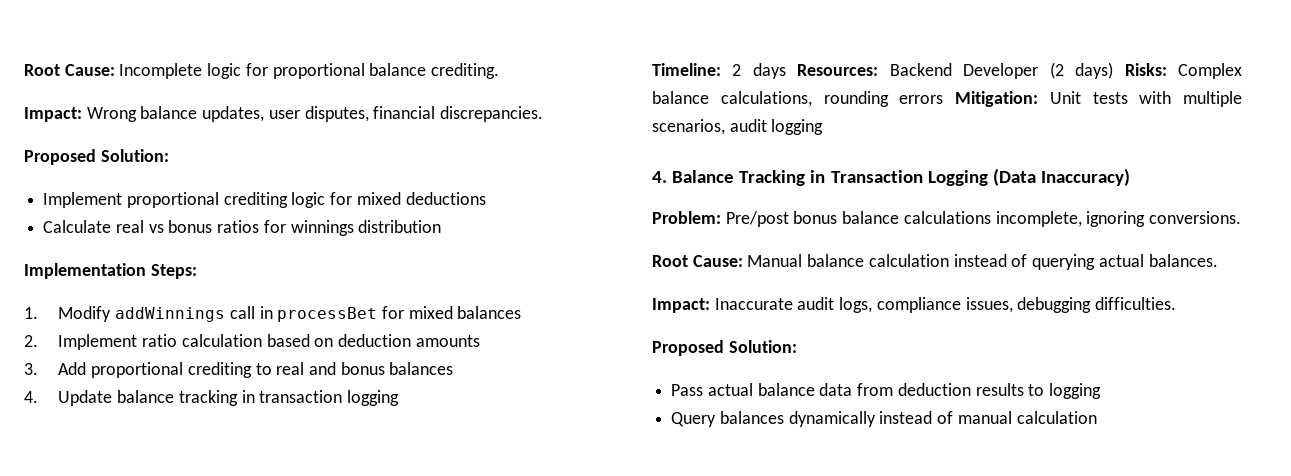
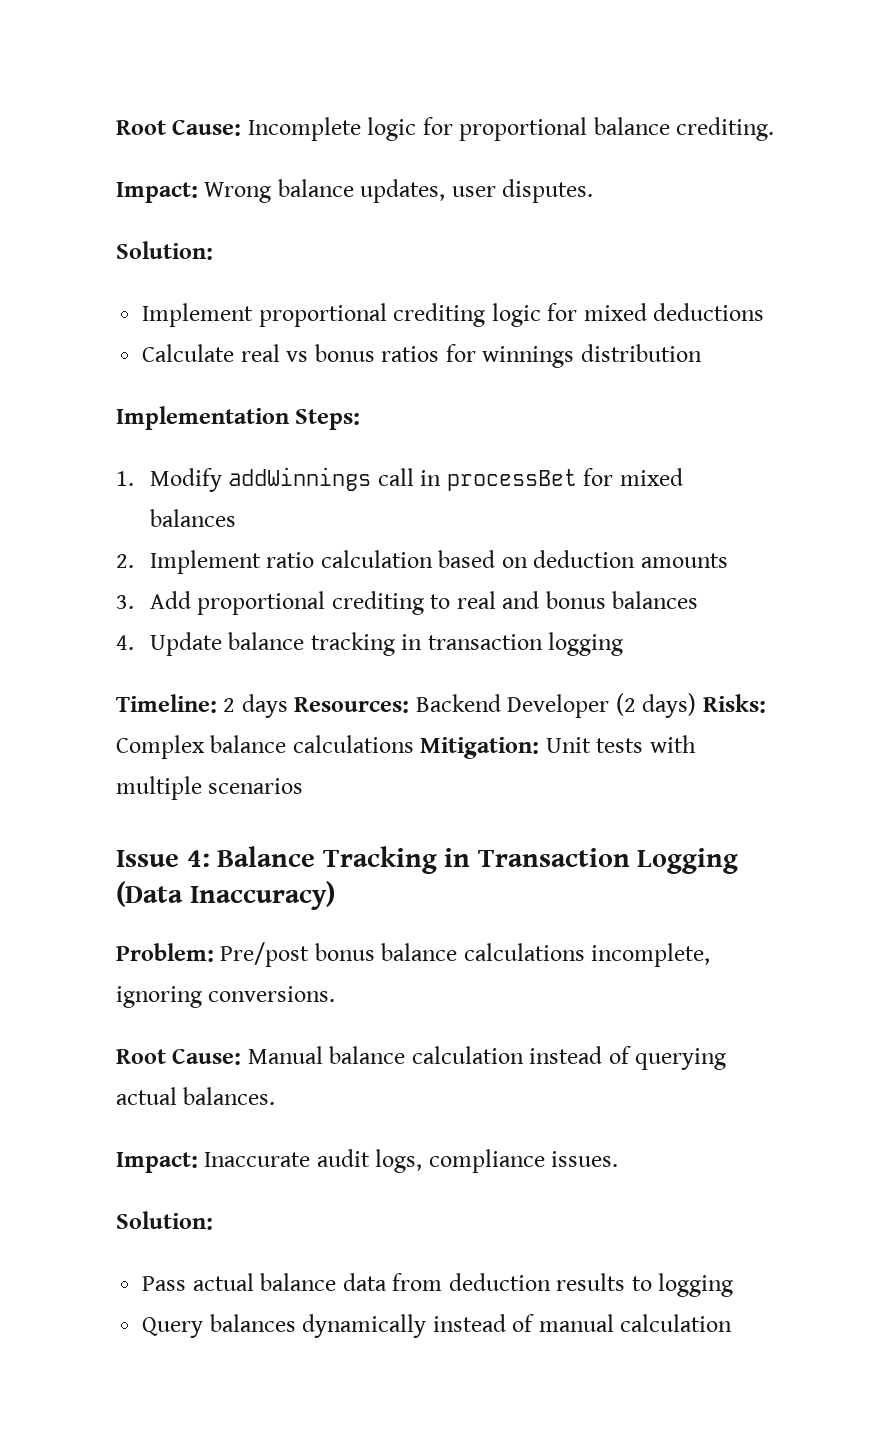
- Impact: Wrong balance updates, user disputes, financial discrepancies.
- Proposed Solution:
+ Impact: Wrong balance updates, user disputes.
+ Solution:
- Timeline: 2 days Resources: Backend Developer (2 days) Risks: Complex balance calculations, rounding errors Mitigation: Unit tests with multiple scenarios, audit logging
- 4. Balance Tracking in Transaction Logging (Data Inaccuracy)
+ Timeline: 2 days Resources: Backend Developer (2 days) Risks: Complex balance calculations Mitigation: Unit tests with multiple scenarios
+ Issue 4: Balance Tracking in Transaction Logging (Data Inaccuracy)
- Impact: Inaccurate audit logs, compliance issues, debugging difficulties.
- Proposed Solution:
+ Impact: Inaccurate audit logs, compliance issues.
+ Solution:

